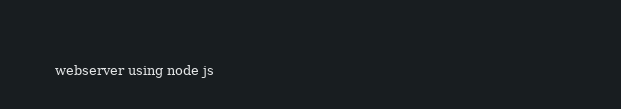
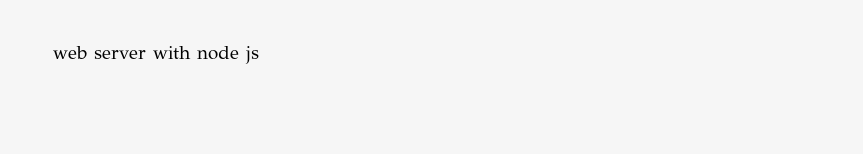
- webserver using node js
+ web server with node js

